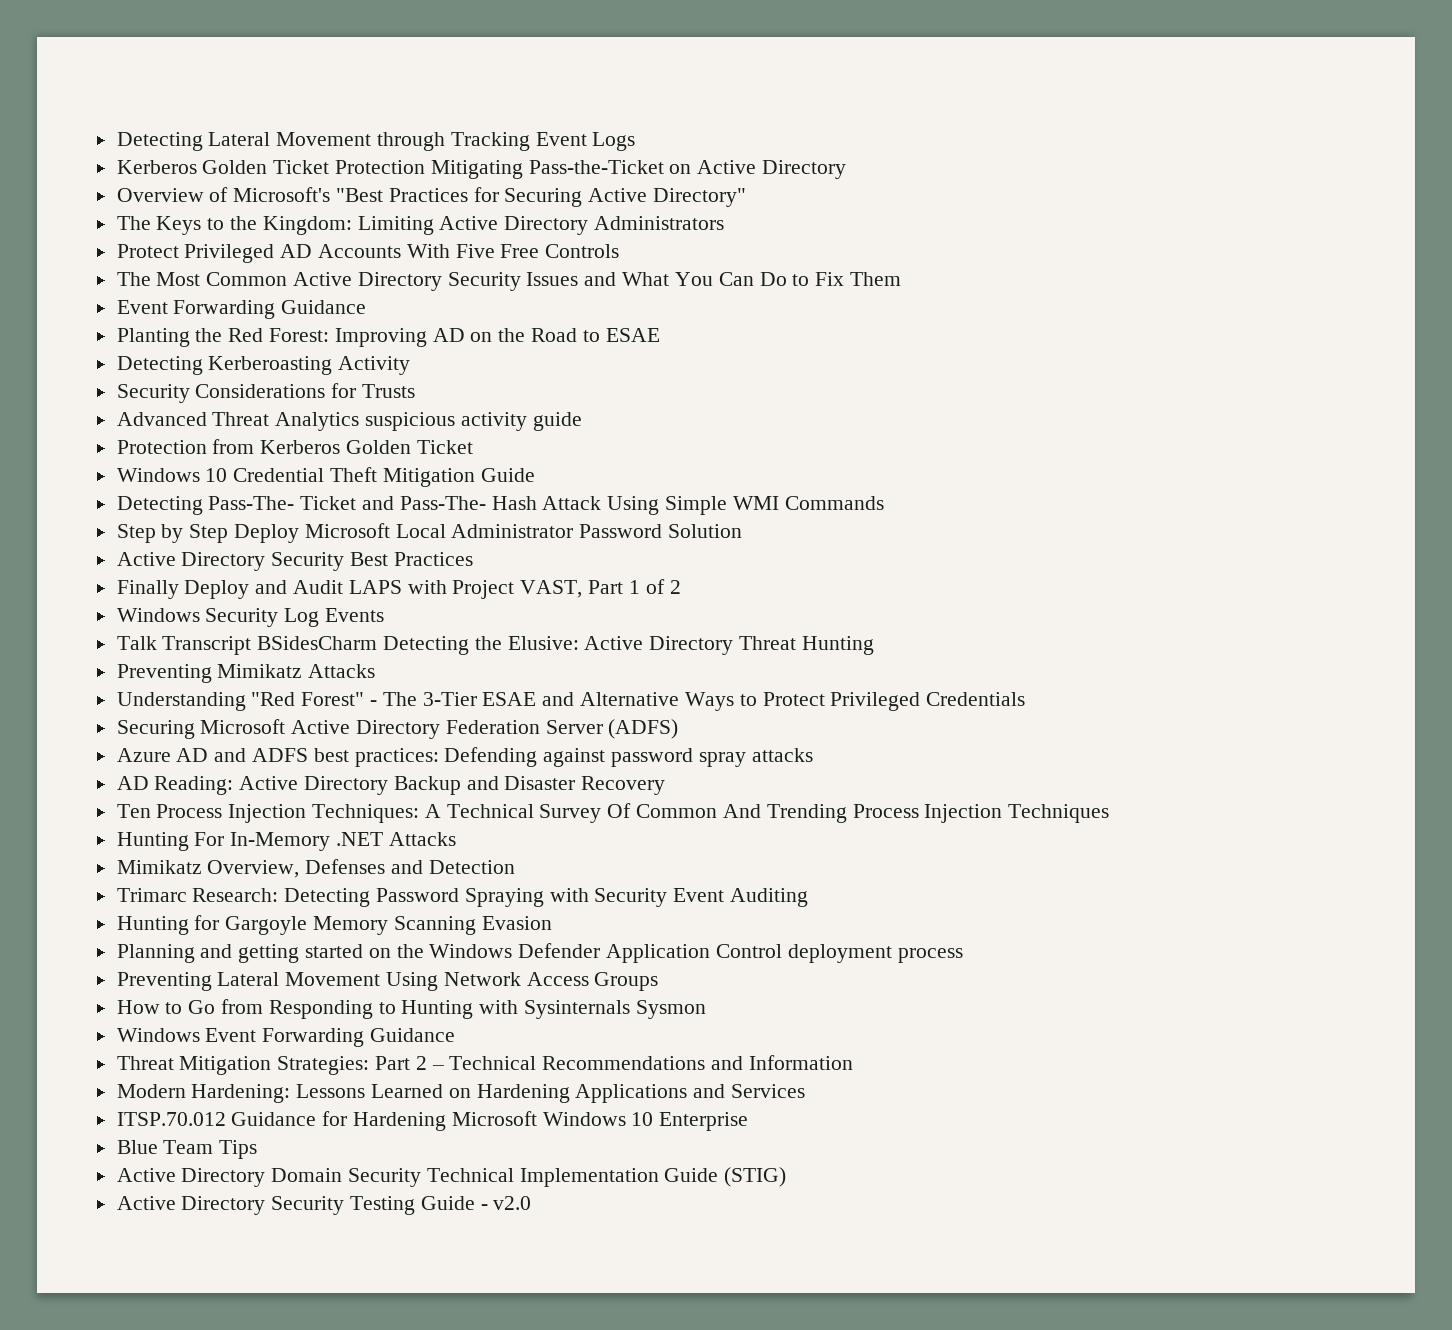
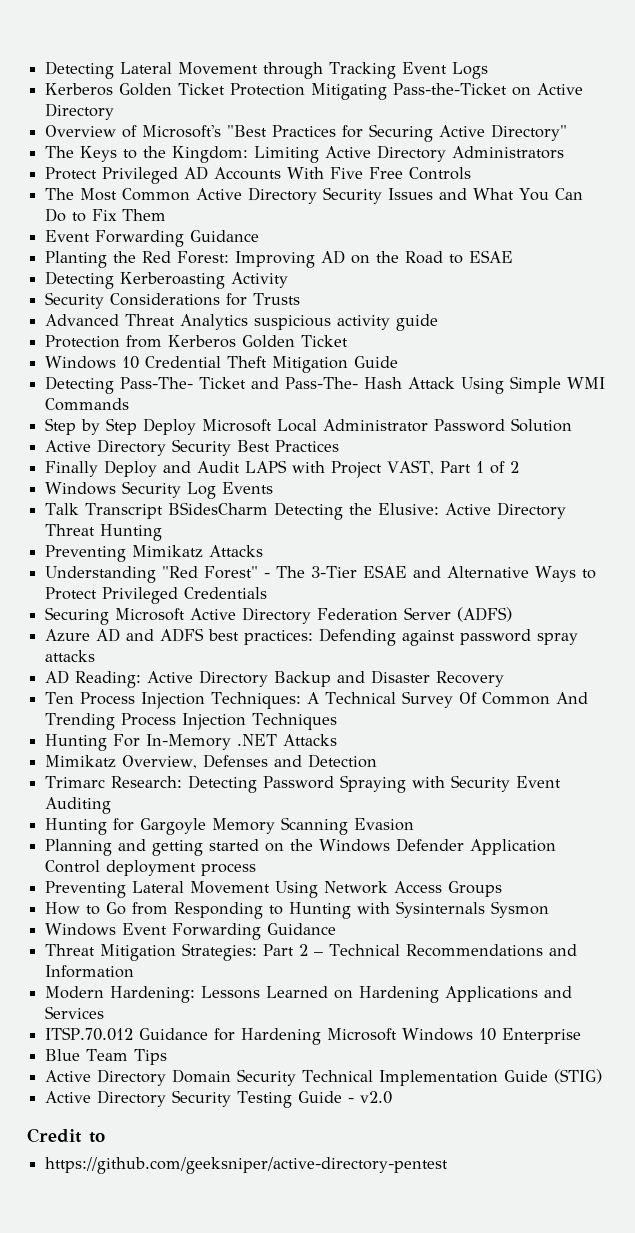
+ Credit to
+ https://github.com/geeksniper/active-directory-pentest

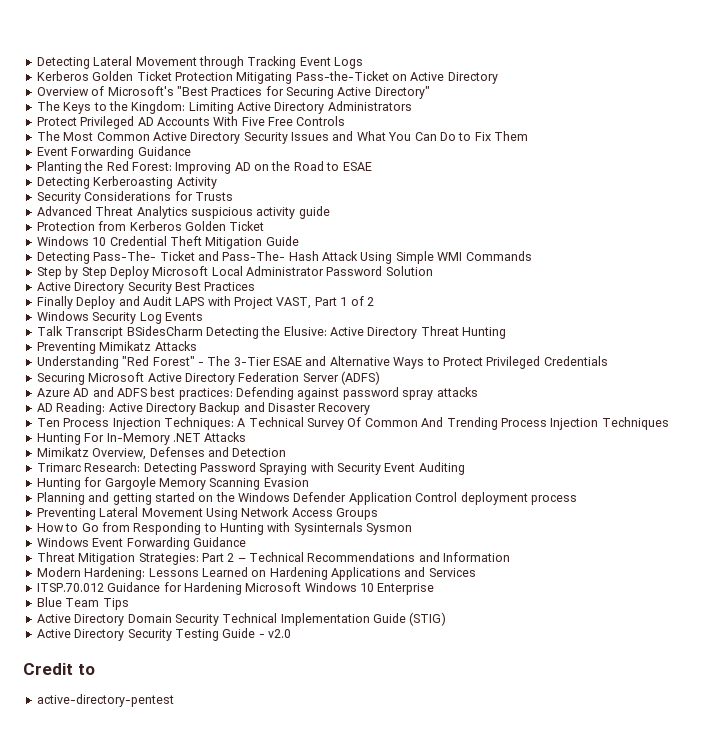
- https://github.com/geeksniper/active-directory-pentest
+ active-directory-pentest

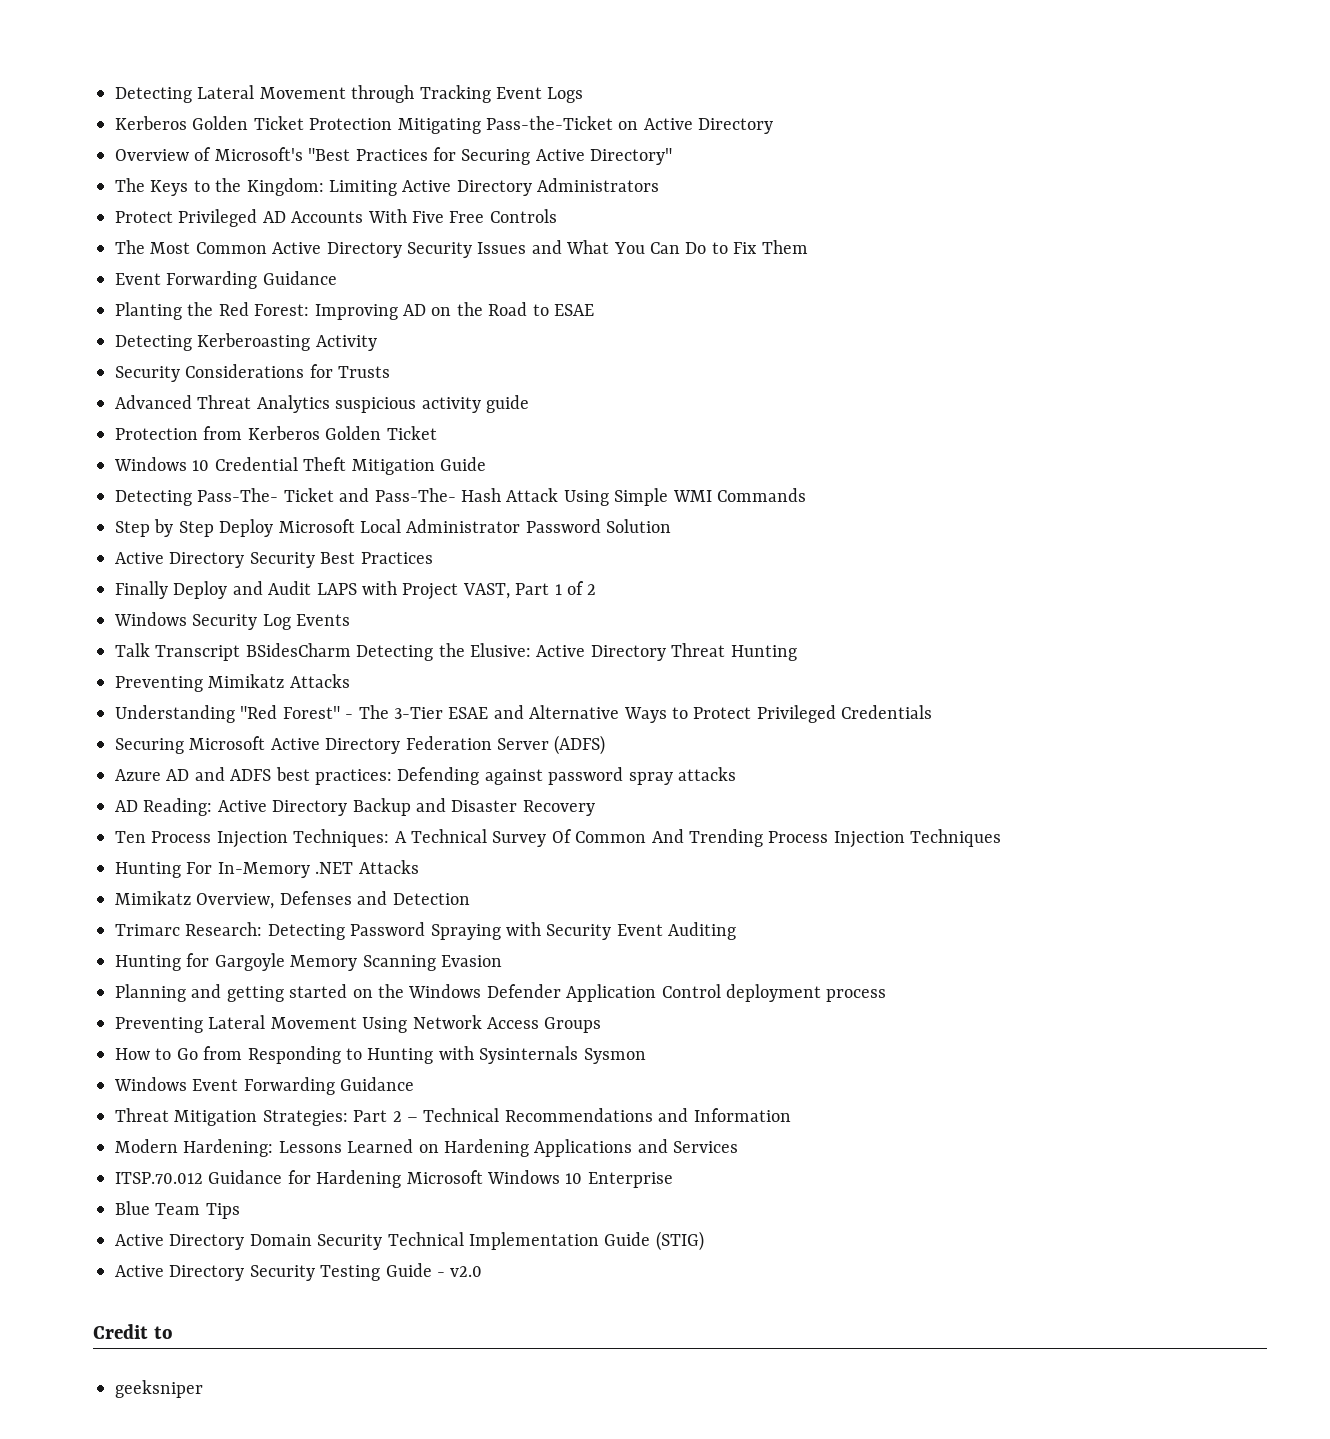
- active-directory-pentest
+ geeksniper

